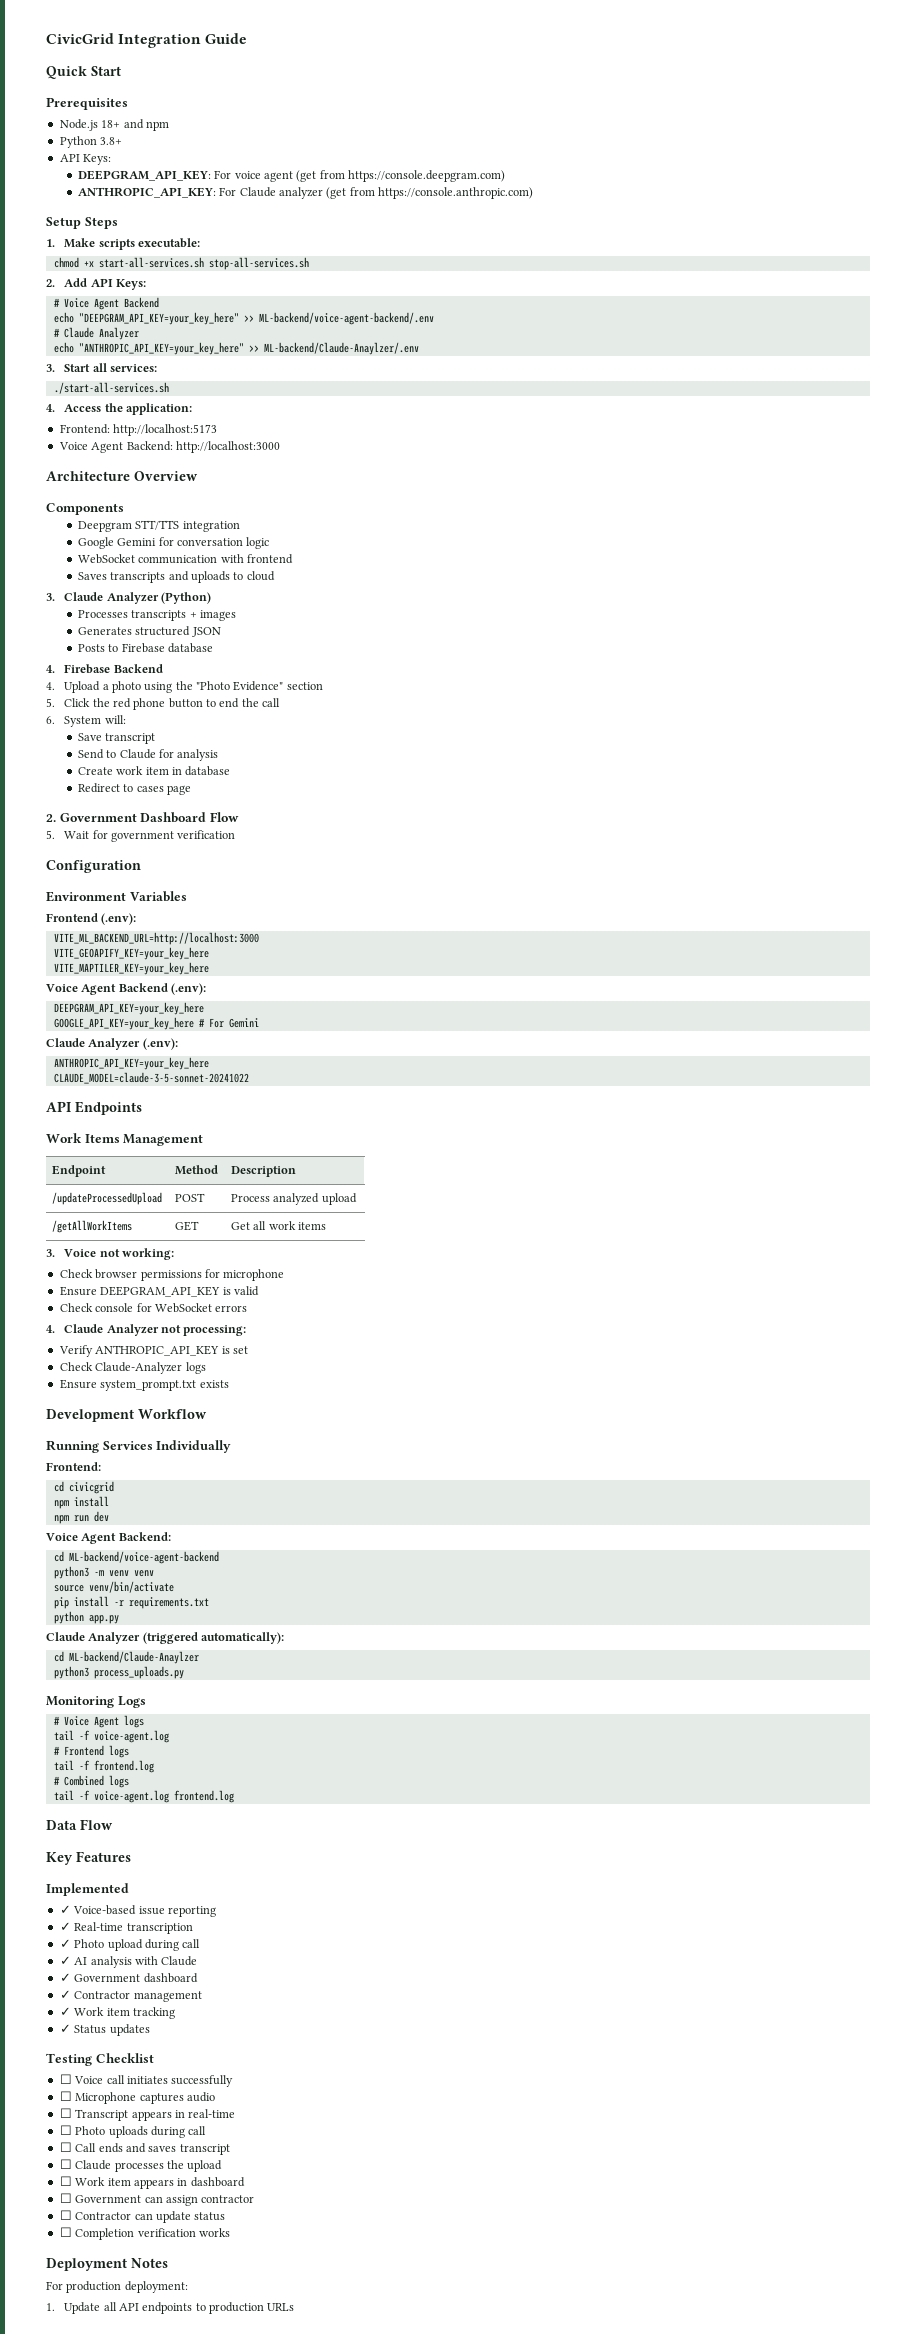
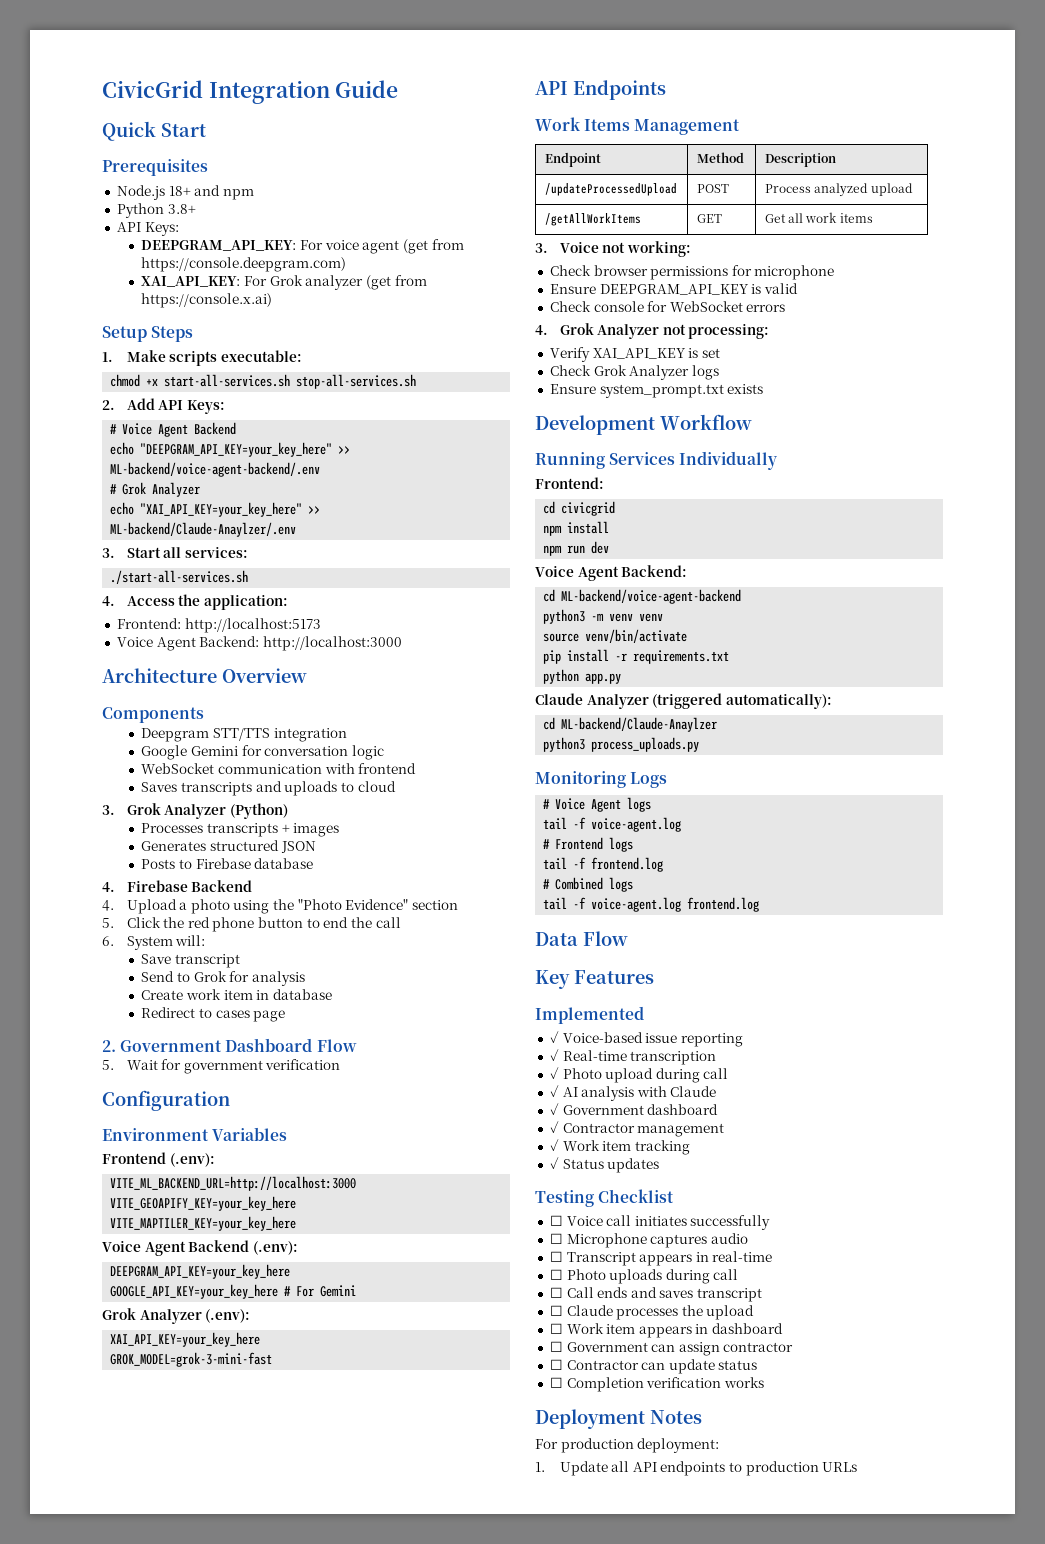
- ANTHROPIC_API_KEY: For Claude analyzer (get from https://console.anthropic.com)
+ XAI_API_KEY: For Grok analyzer (get from https://console.x.ai)
- # Claude Analyzer
+ # Grok Analyzer
- echo "ANTHROPIC_API_KEY=your_key_here" >> ML-backend/Claude-Anaylzer/.env
+ echo "XAI_API_KEY=your_key_here" >> ML-backend/Claude-Anaylzer/.env
- 3. Claude Analyzer (Python)
+ 3. Grok Analyzer (Python)
- Send to Claude for analysis
+ Send to Grok for analysis
- Claude Analyzer (.env):
+ Grok Analyzer (.env):
- ANTHROPIC_API_KEY=your_key_here
- CLAUDE_MODEL=claude-3-5-sonnet-20241022
+ XAI_API_KEY=your_key_here
+ GROK_MODEL=grok-3-mini-fast
- 4. Claude Analyzer not processing:
+ 4. Grok Analyzer not processing:
- Verify ANTHROPIC_API_KEY is set
+ Verify XAI_API_KEY is set
- Check Claude-Analyzer logs
+ Check Grok Analyzer logs

